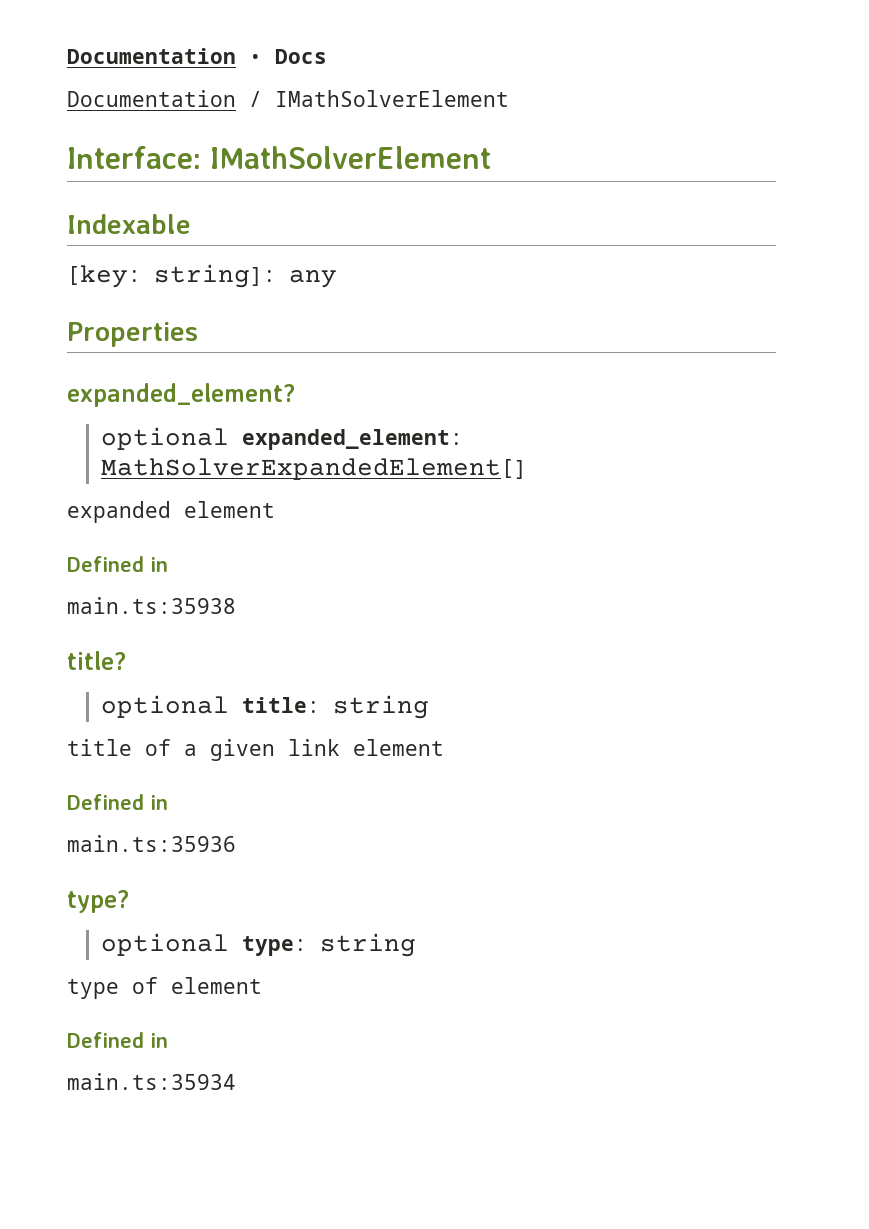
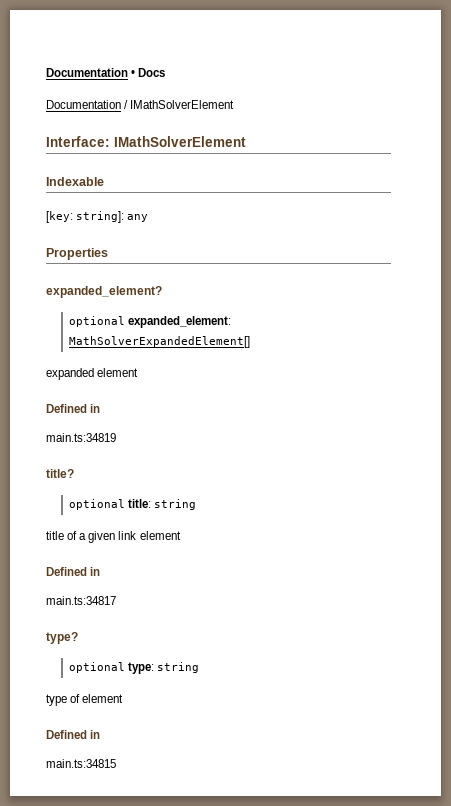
- main.ts:35938
+ main.ts:34819
- main.ts:35936
+ main.ts:34817
- main.ts:35934
+ main.ts:34815

